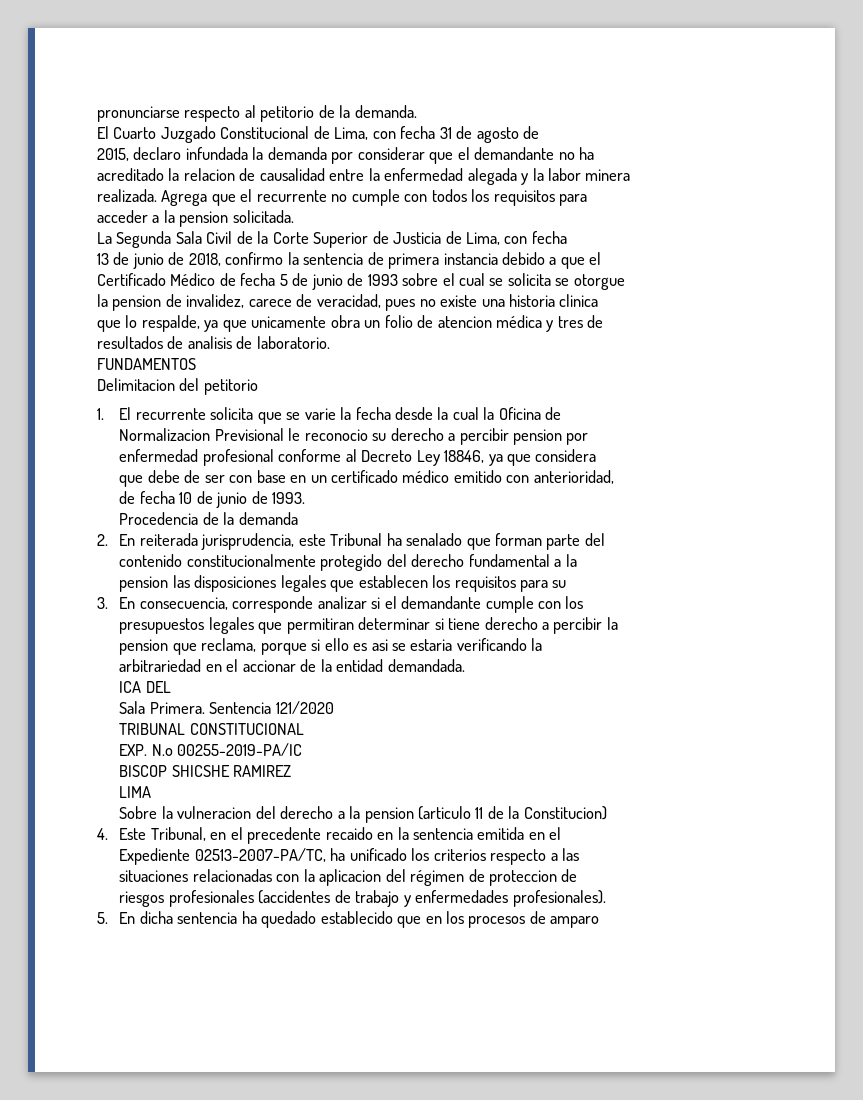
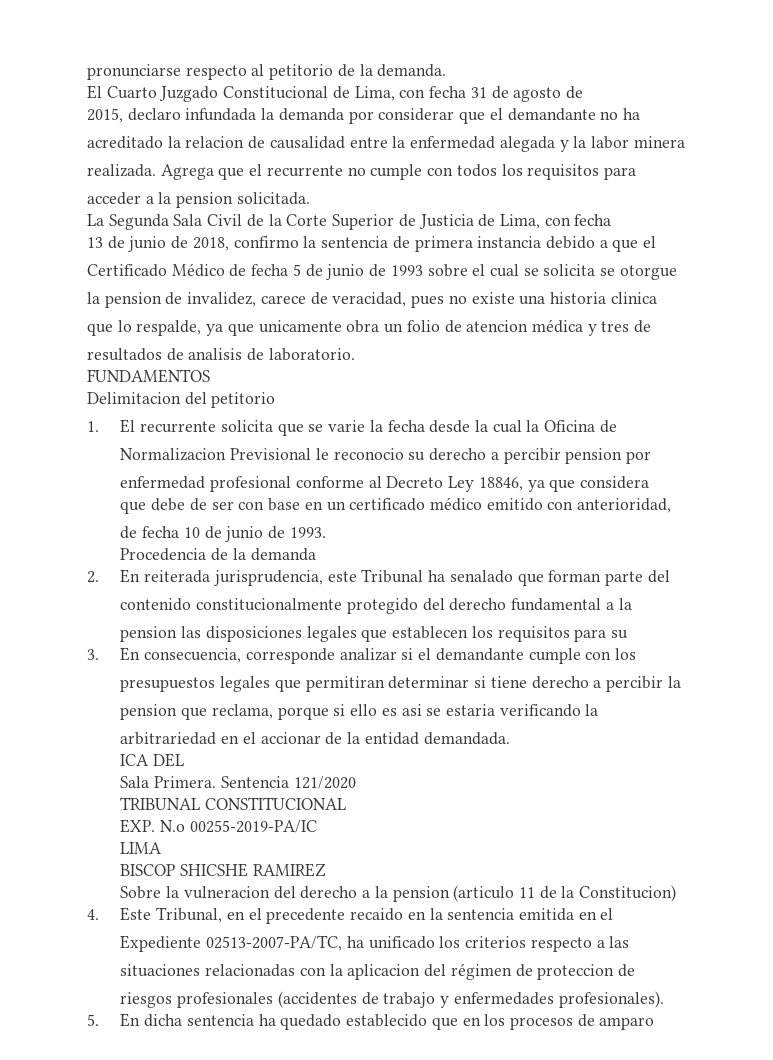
+ LIMA
- LIMA

